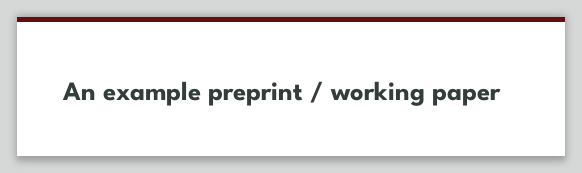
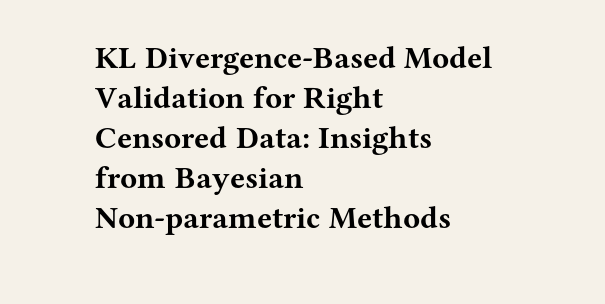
- An example preprint / working paper
+ KL Divergence-Based Model Validation for Right Censored Data: Insights from Bayesian Non-parametric Methods

